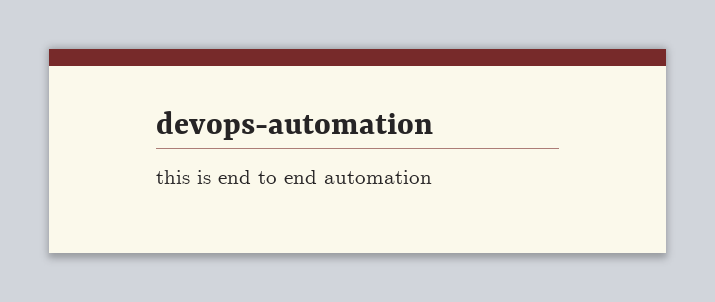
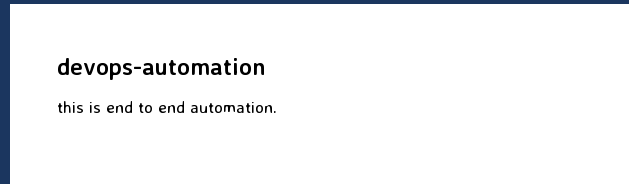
- this is end to end automation
+ this is end to end automation.

